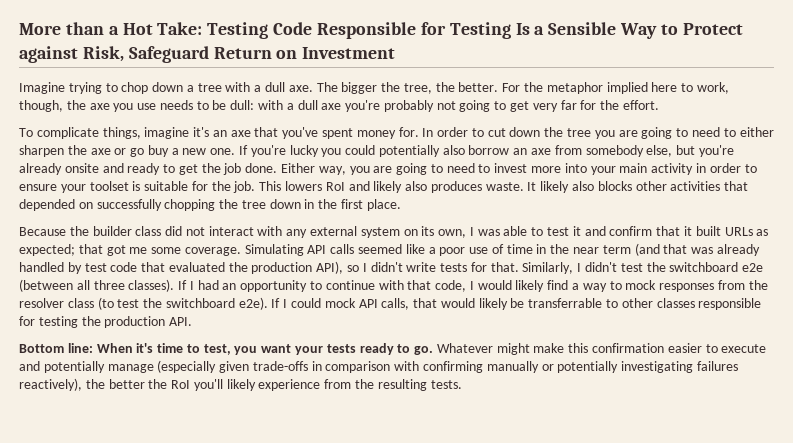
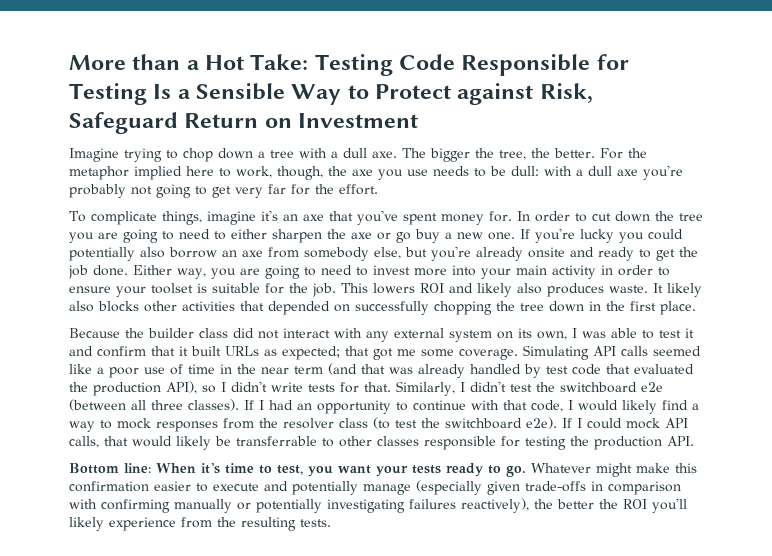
- This lowers RoI and likely also produces waste.
+ This lowers ROI and likely also produces waste.
- Whatever might make this confirmation easier to execute and potentially manage (especially given trade-offs in comparison with confirming manually or potentially investigating failures reactively), the better the RoI you'll likely experience from the resulting tests.
+ Whatever might make this confirmation easier to execute and potentially manage (especially given trade-offs in comparison with confirming manually or potentially investigating failures reactively), the better the ROI you'll likely experience from the resulting tests.

